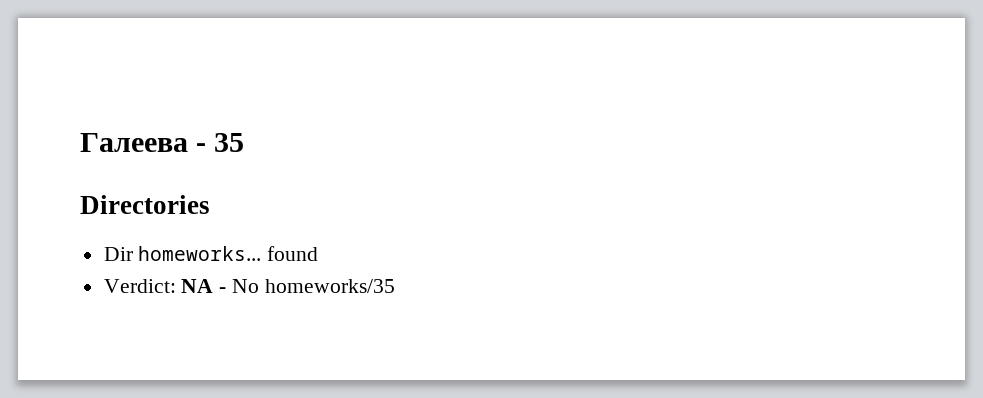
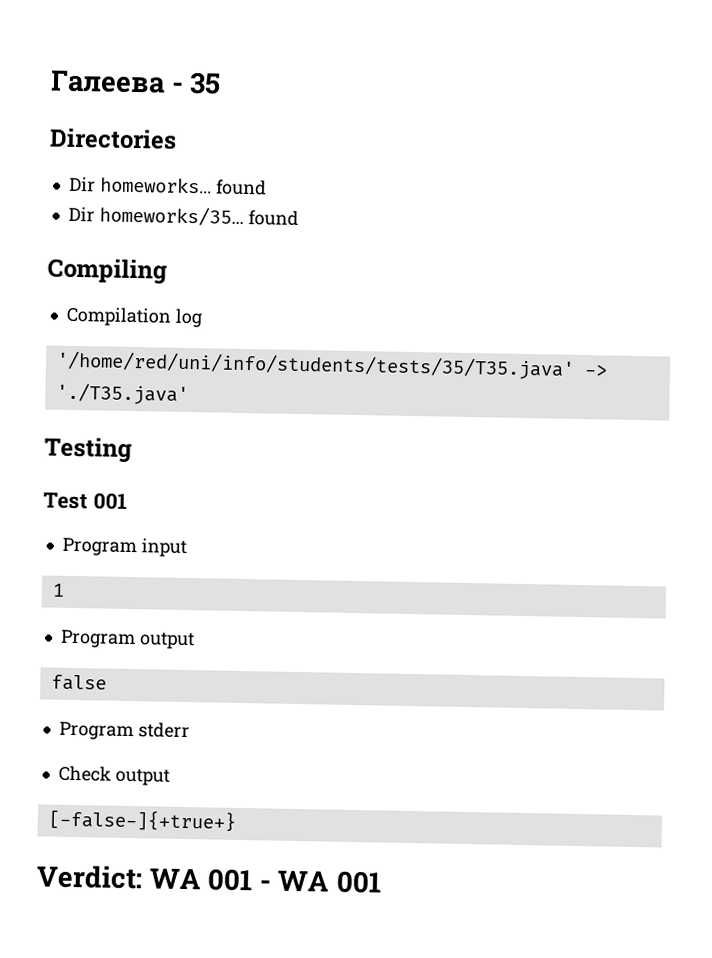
- Verdict: NA - No homeworks/35
+ Dir homeworks/35... found
+ Compiling
+ Compilation log
+ '/home/red/uni/info/students/tests/35/T35.java' -> './T35.java'
+ Testing
+ Test 001
+ Program input
+ 1
+ Program output
+ false
+ Program stderr
+ Check output
+ [-false-]{+true+}
+ Verdict: WA 001 - WA 001

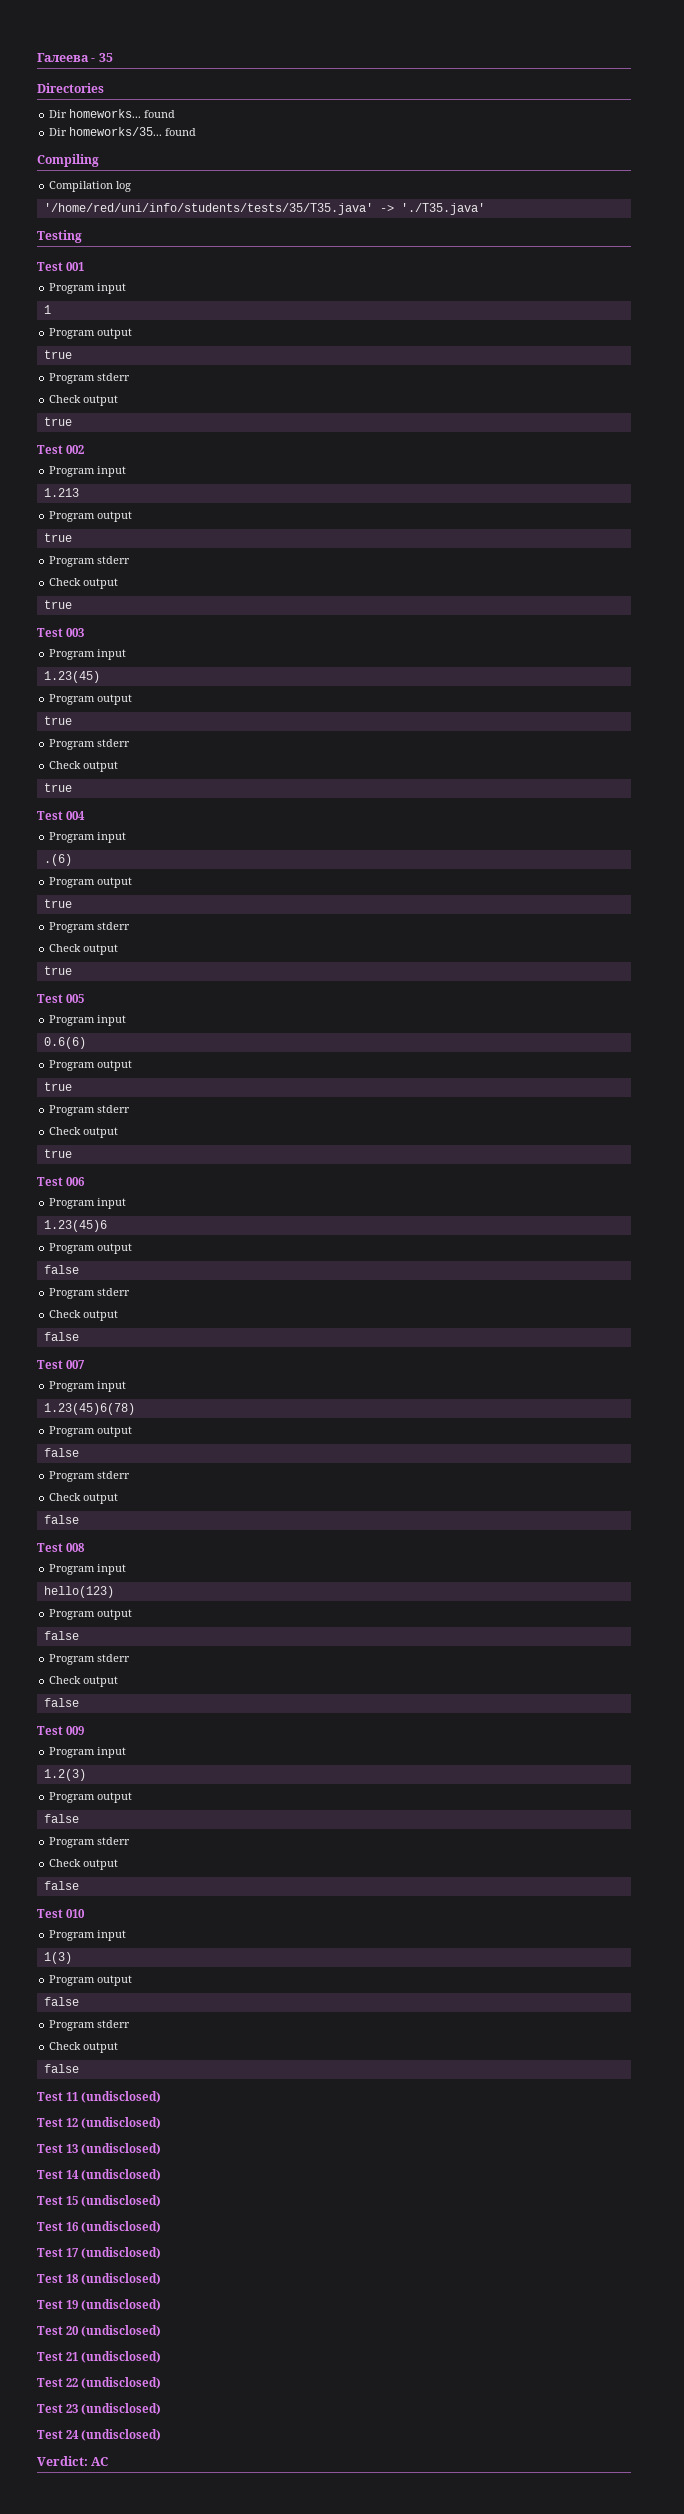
  1
+ Program output
+ true
+ Program stderr
+ Check output
+ true
+ Test 002
+ Program input
+ 1.213
+ Program output
+ true
+ Program stderr
+ Check output
+ true
+ Test 003
+ Program input
+ 1.23(45)
+ Program output
+ true
+ Program stderr
+ Check output
+ true
+ Test 004
+ Program input
+ .(6)
+ Program output
+ true
+ Program stderr
+ Check output
+ true
+ Test 005
+ Program input
+ 0.6(6)
+ Program output
+ true
+ Program stderr
+ Check output
+ true
+ Test 006
+ Program input
+ 1.23(45)6
  Program output
  false
  Program stderr
  Check output
- [-false-]{+true+}
- Verdict: WA 001 - WA 001
+ false
+ Test 007
+ Program input
+ 1.23(45)6(78)
+ Program output
+ false
+ Program stderr
+ Check output
+ false
+ Test 008
+ Program input
+ hello(123)
+ Program output
+ false
+ Program stderr
+ Check output
+ false
+ Test 009
+ Program input
+ 1.2(3)
+ Program output
+ false
+ Program stderr
+ Check output
+ false
+ Test 010
+ Program input
+ 1(3)
+ Program output
+ false
+ Program stderr
+ Check output
+ false
+ Test 11 (undisclosed)
+ Test 12 (undisclosed)
+ Test 13 (undisclosed)
+ Test 14 (undisclosed)
+ Test 15 (undisclosed)
+ Test 16 (undisclosed)
+ Test 17 (undisclosed)
+ Test 18 (undisclosed)
+ Test 19 (undisclosed)
+ Test 20 (undisclosed)
+ Test 21 (undisclosed)
+ Test 22 (undisclosed)
+ Test 23 (undisclosed)
+ Test 24 (undisclosed)
+ Verdict: AC

